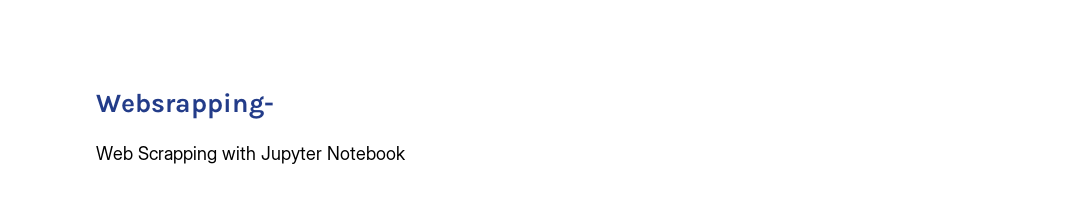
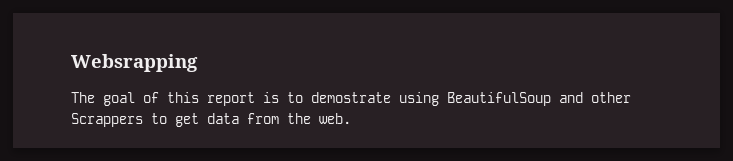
- Websrapping-
- Web Scrapping with Jupyter Notebook
+ Websrapping
+ The goal of this report is to demostrate using BeautifulSoup and other Scrappers to get data from the web.

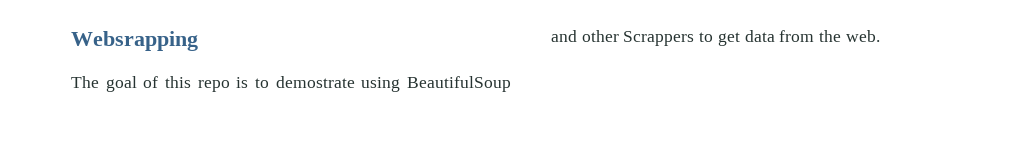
- The goal of this report is to demostrate using BeautifulSoup and other Scrappers to get data from the web.
+ The goal of this repo is to demostrate using BeautifulSoup and other Scrappers to get data from the web.

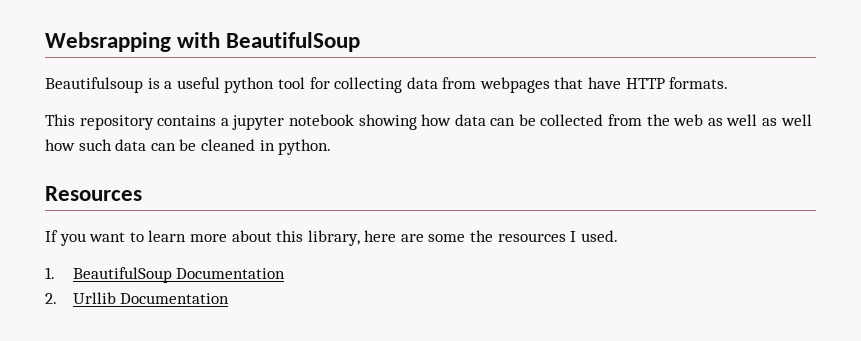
- Websrapping
- The goal of this repo is to demostrate using BeautifulSoup and other Scrappers to get data from the web.
+ Websrapping with BeautifulSoup
+ Beautifulsoup is a useful python tool for collecting data from webpages that have HTTP formats.
+ This repository contains a jupyter notebook showing how data can be collected from the web as well as well how such data can be cleaned in python.
+ Resources
+ If you want to learn more about this library, here are some the resources I used.
+ 1. BeautifulSoup Documentation
+ 2. Urllib Documentation

